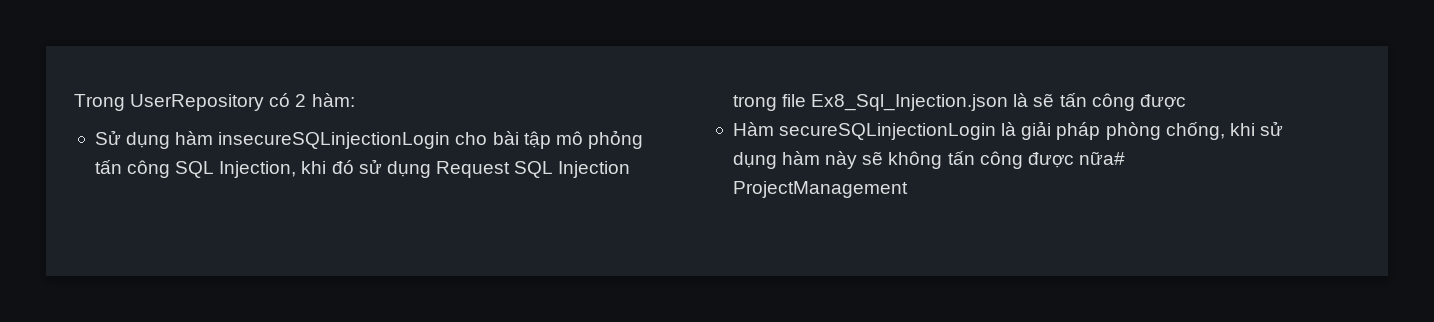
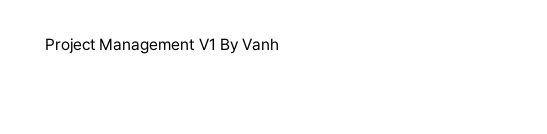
- Trong UserRepository có 2 hàm:
- Sử dụng hàm insecureSQLinjectionLogin cho bài tập mô phỏng tấn công SQL Injection, khi đó sử dụng Request SQL Injection trong file Ex8_Sql_Injection.json là sẽ tấn công được
- Hàm secureSQLinjectionLogin là giải pháp phòng chống, khi sử dụng hàm này sẽ không tấn công được nữa# ProjectManagement
+ Project Management V1 By Vanh

